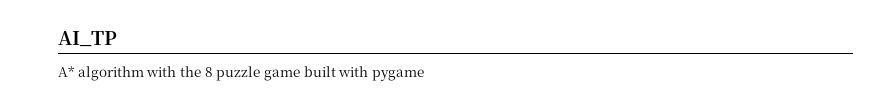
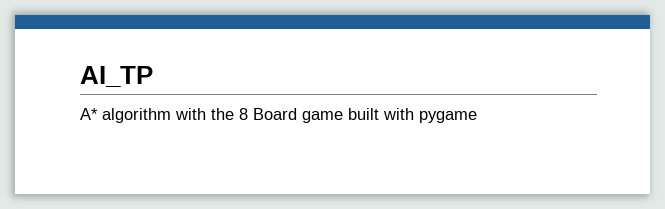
- A* algorithm with the 8 puzzle game built with pygame
+ A* algorithm with the 8 Board game built with pygame

